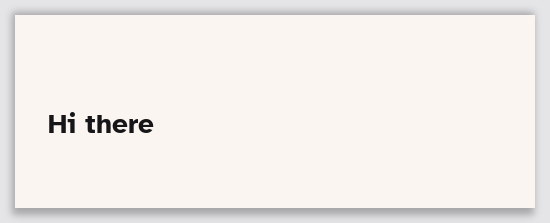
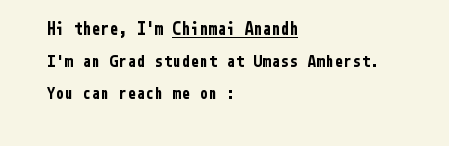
- Hi there
+ Hi there, I'm Chinmai Anandh
+ I'm an Grad student at Umass Amherst.
+ You can reach me on :

